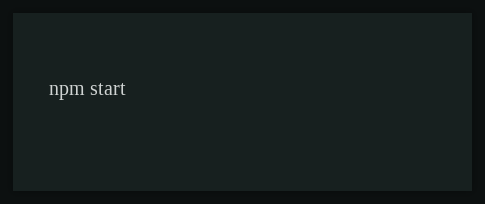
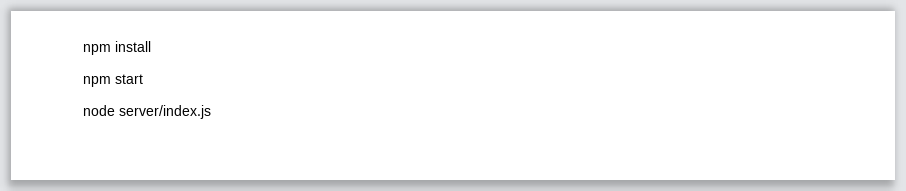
+ npm install
+ node server/index.js

